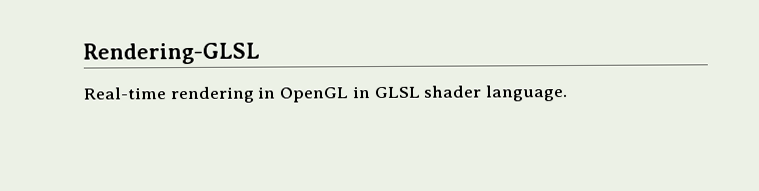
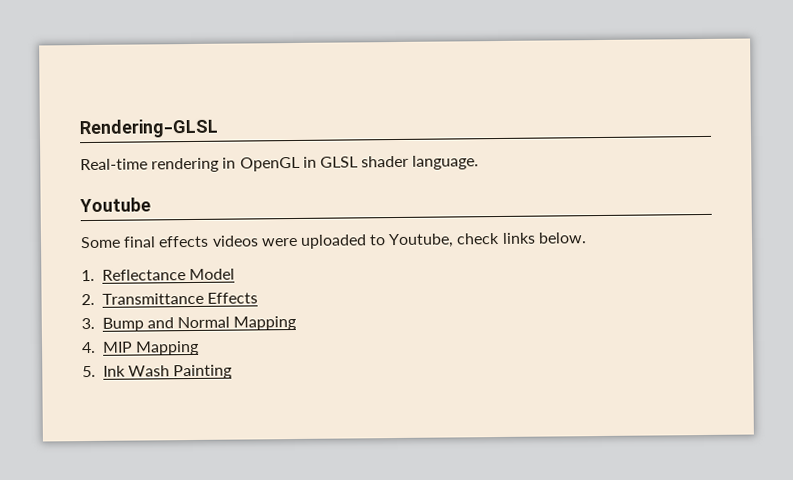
+ Youtube
+ Some final effects videos were uploaded to Youtube, check links below.
+ 1. Reflectance Model
+ 2. Transmittance Effects
+ 3. Bump and Normal Mapping
+ 4. MIP Mapping
+ 5. Ink Wash Painting

